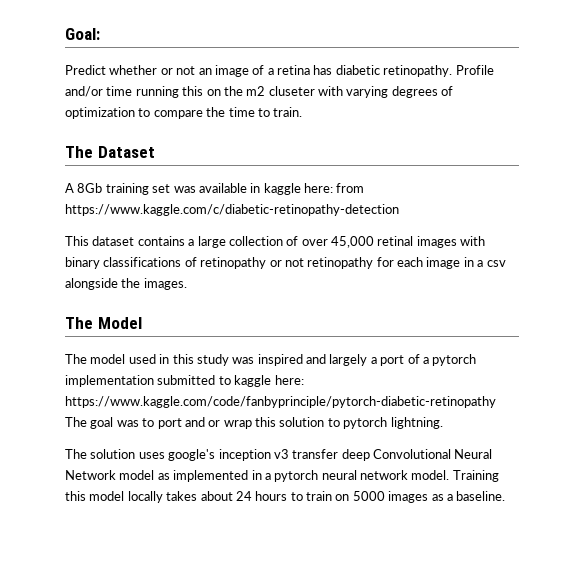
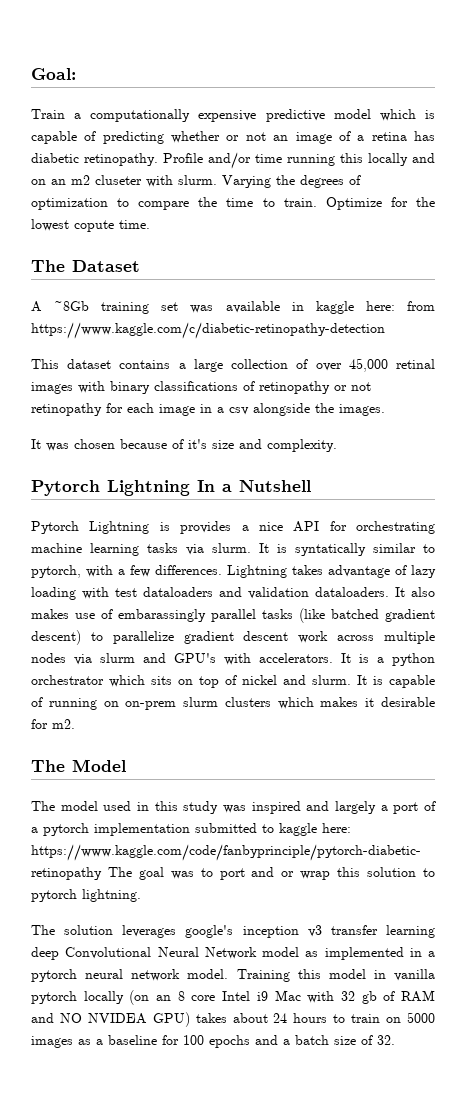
- Predict whether or not an image of a retina has diabetic retinopathy.
+ Train a computationally expensive predictive model which is capable of predicting whether or not an image of a retina has diabetic retinopathy.
- Profile and/or time running this on the m2 cluseter with varying degrees of optimization to compare the time to train.
+ Profile and/or time running this locally and on an m2 cluseter with slurm. Varying the degrees of optimization to compare the time to train. Optimize for the lowest copute time.
- A 8Gb training set was available in kaggle here: from https://www.kaggle.com/c/diabetic-retinopathy-detection
+ A ~8Gb training set was available in kaggle here: from https://www.kaggle.com/c/diabetic-retinopathy-detection
+ It was chosen because of it's size and complexity.
+ Pytorch Lightning In a Nutshell
+ Pytorch Lightning is provides a nice API for orchestrating machine learning tasks via slurm. It is syntatically similar to pytorch, with a few differences. Lightning takes advantage of lazy loading with test dataloaders and validation dataloaders. It also makes use of embarassingly parallel tasks (like batched gradient descent) to parallelize gradient descent work across multiple nodes via slurm and GPU's with accelerators. It is a python orchestrator which sits on top of nickel and slurm. It is capable of running on on-prem slurm clusters which makes it desirable for m2.
- The solution uses google's inception v3 transfer deep Convolutional Neural Network model as implemented in a pytorch neural network model.
+ The solution leverages google's inception v3 transfer learning deep Convolutional Neural Network model as implemented in a pytorch neural network model.
- Training this model locally takes about 24 hours to train on 5000 images as a baseline.
+ Training this model in vanilla pytorch locally (on an 8 core Intel i9 Mac with 32 gb of RAM and NO NVIDEA GPU) takes about 24 hours to train on 5000 images as a baseline for 100 epochs and a batch size of 32.

